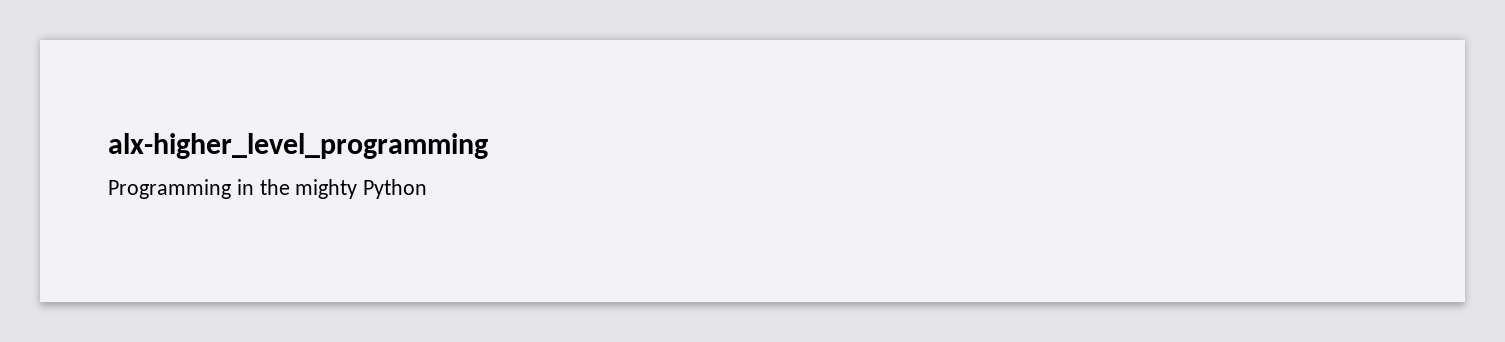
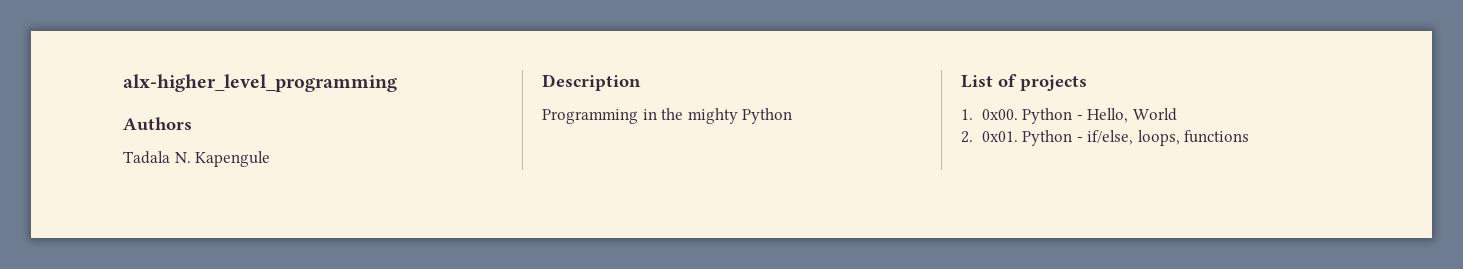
+ Authors
+ Tadala N. Kapengule
+ Description
+ List of projects
+ 1. 0x00. Python - Hello, World
+ 2. 0x01. Python - if/else, loops, functions

